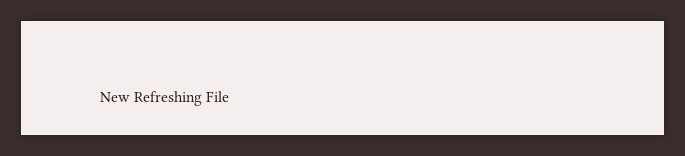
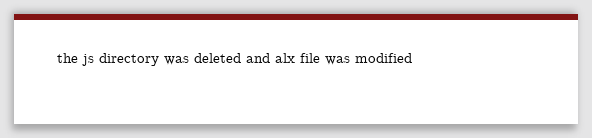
- New Refreshing File
+ the js directory was deleted and alx file was modified

